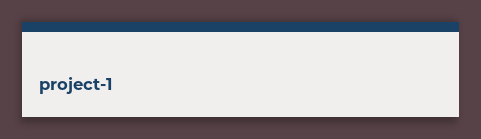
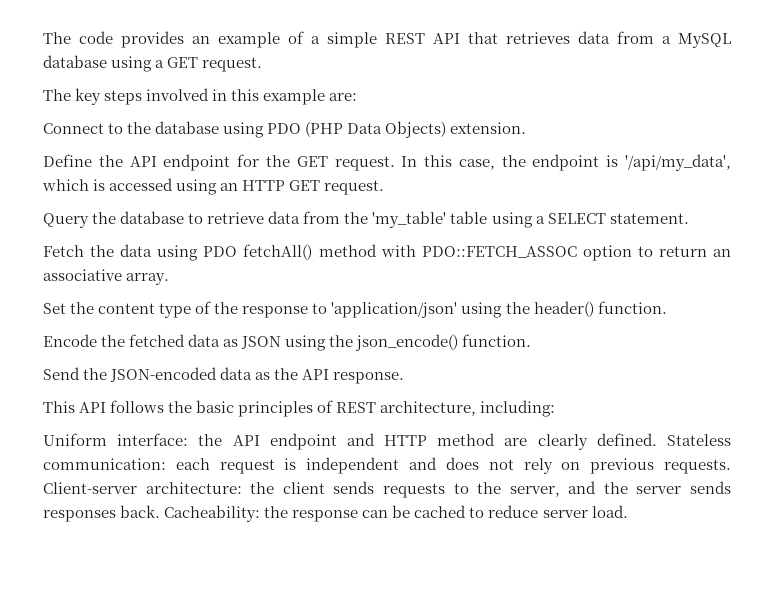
- project-1
+ The code provides an example of a simple REST API that retrieves data from a MySQL database using a GET request.
+ The key steps involved in this example are:
+ Connect to the database using PDO (PHP Data Objects) extension.
+ Define the API endpoint for the GET request. In this case, the endpoint is '/api/my_data', which is accessed using an HTTP GET request.
+ Query the database to retrieve data from the 'my_table' table using a SELECT statement.
+ Fetch the data using PDO fetchAll() method with PDO::FETCH_ASSOC option to return an associative array.
+ Set the content type of the response to 'application/json' using the header() function.
+ Encode the fetched data as JSON using the json_encode() function.
+ Send the JSON-encoded data as the API response.
+ This API follows the basic principles of REST architecture, including:
+ Uniform interface: the API endpoint and HTTP method are clearly defined. Stateless communication: each request is independent and does not rely on previous requests. Client-server architecture: the client sends requests to the server, and the server sends responses back. Cacheability: the response can be cached to reduce server load.

